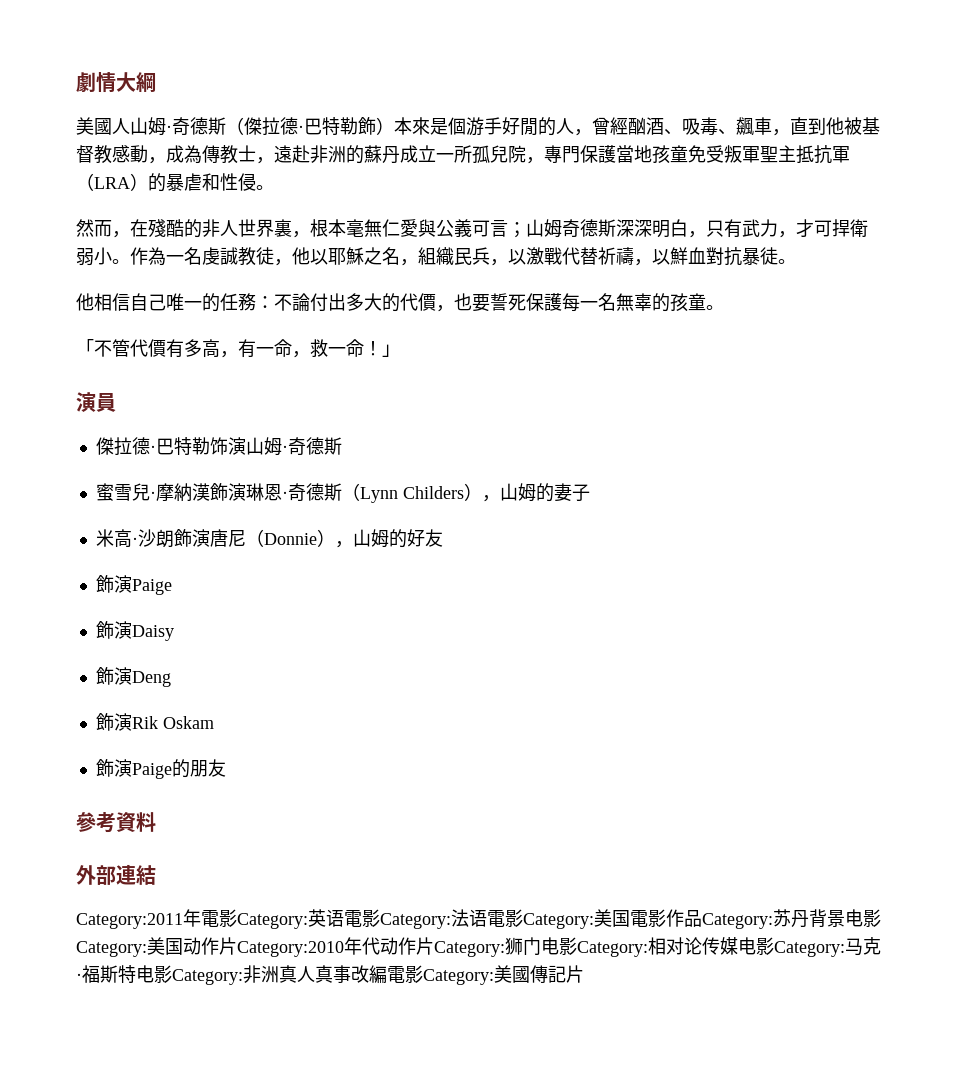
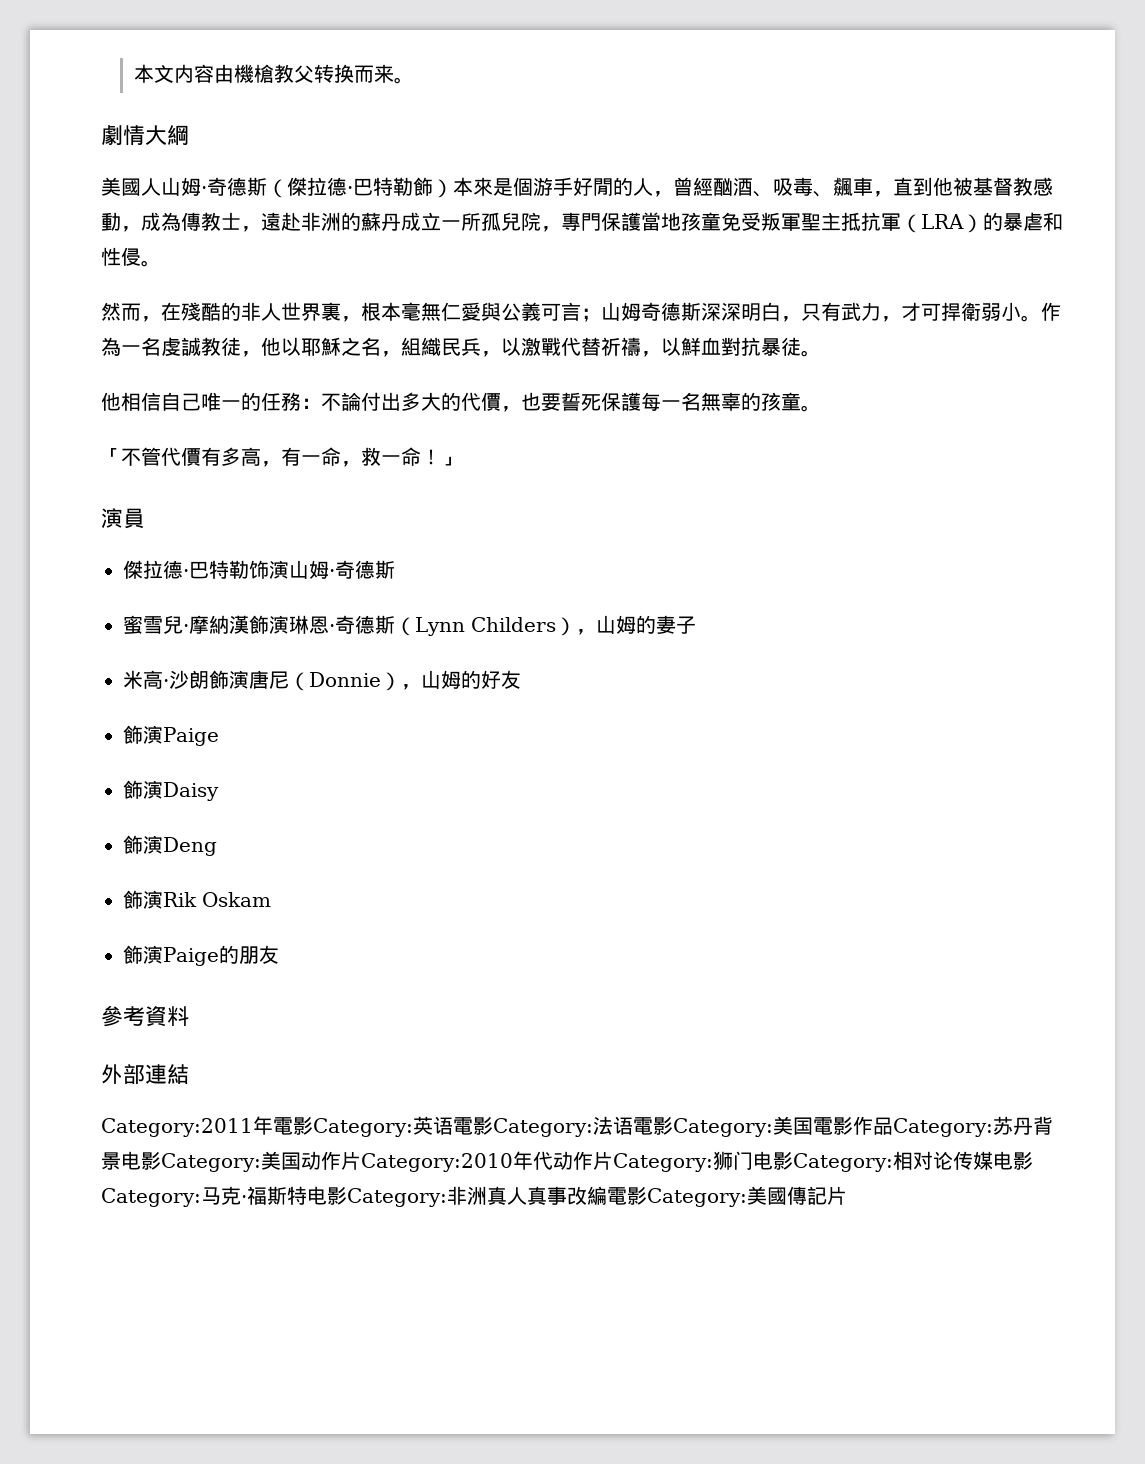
+ 本文内容由機槍教父转换而来。

